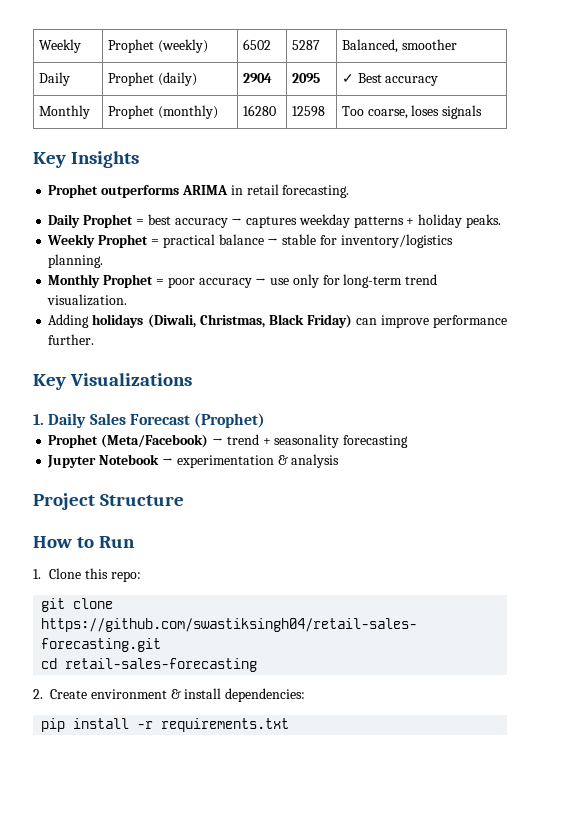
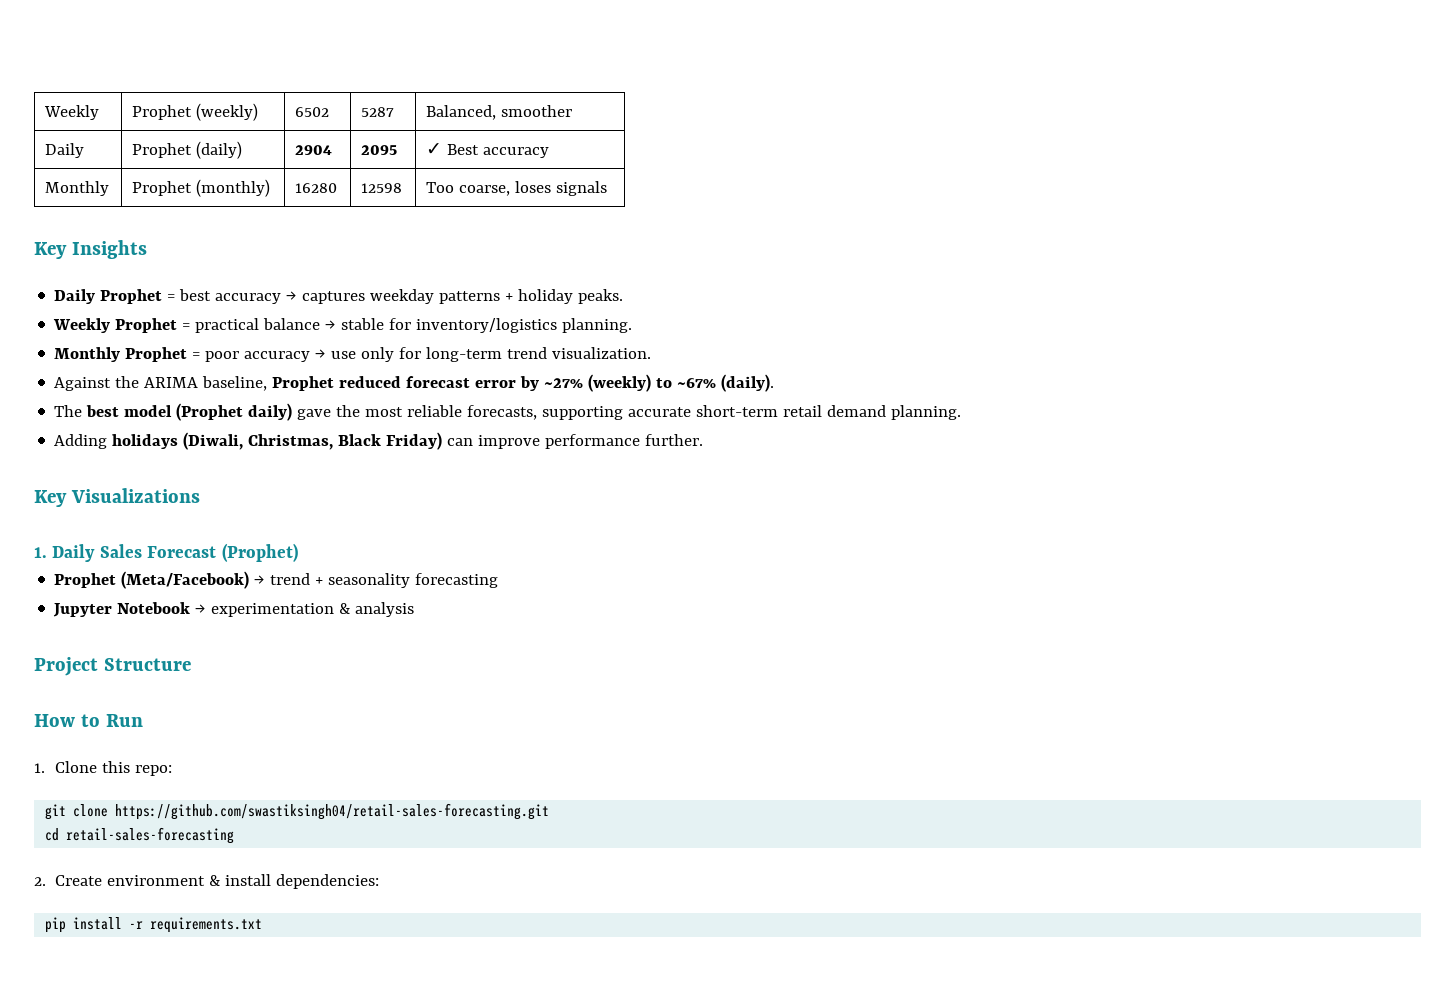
- Prophet outperforms ARIMA in retail forecasting.
+ Against the ARIMA baseline, Prophet reduced forecast error by ~27% (weekly) to ~67% (daily).
+ The best model (Prophet daily) gave the most reliable forecasts, supporting accurate short-term retail demand planning.

